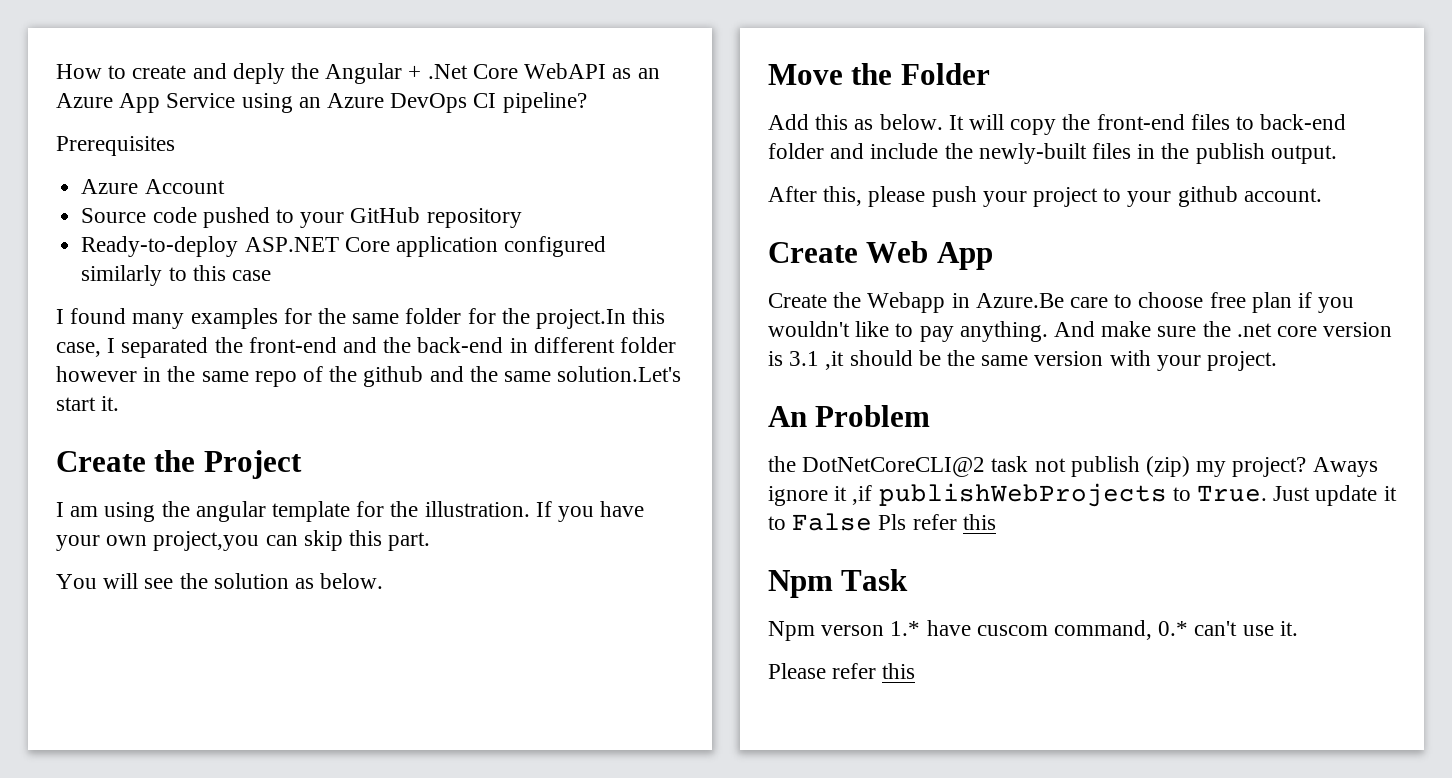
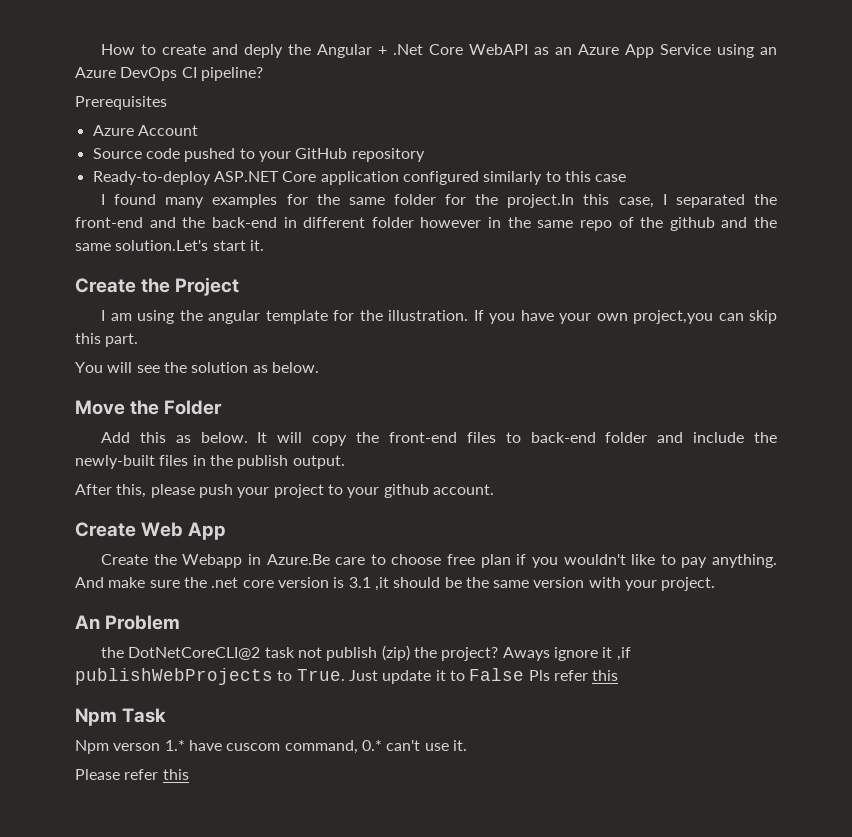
- the DotNetCoreCLI@2 task not publish (zip) my project?
+ the DotNetCoreCLI@2 task not publish (zip) the project?

